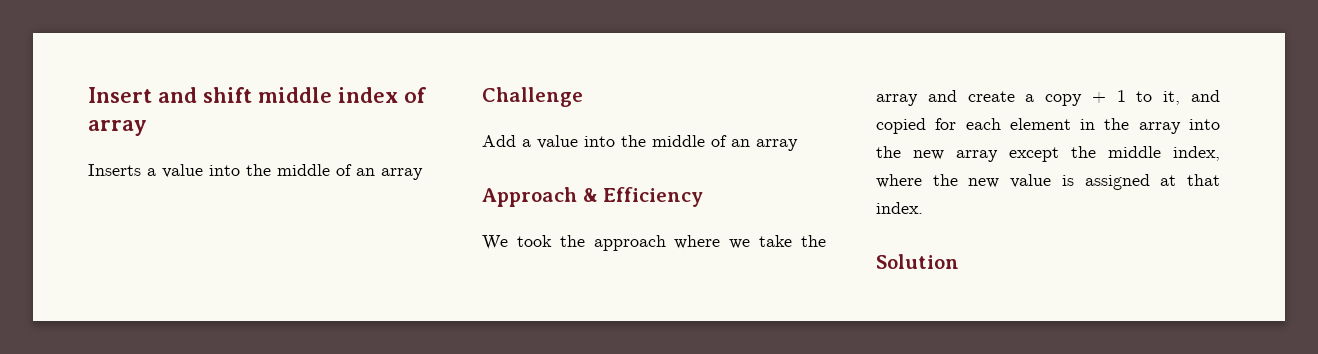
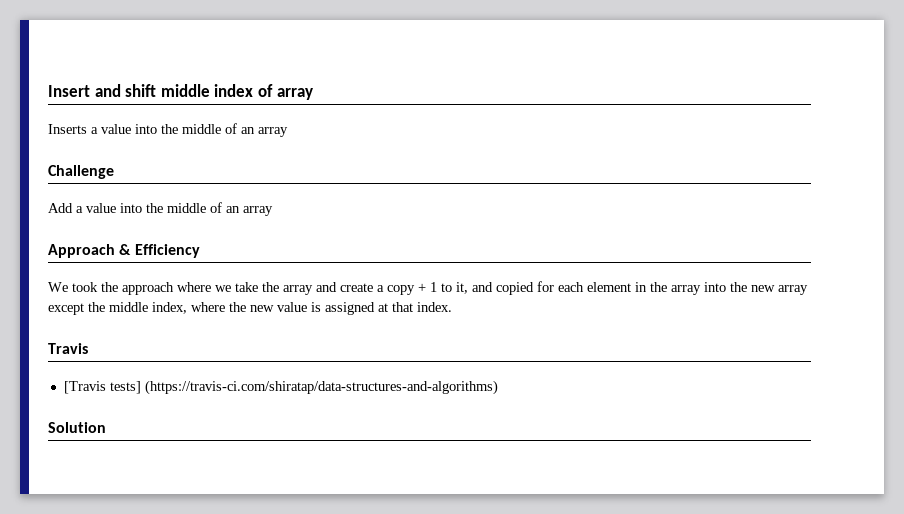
+ Travis
+ [Travis tests] (https://travis-ci.com/shiratap/data-structures-and-algorithms)

